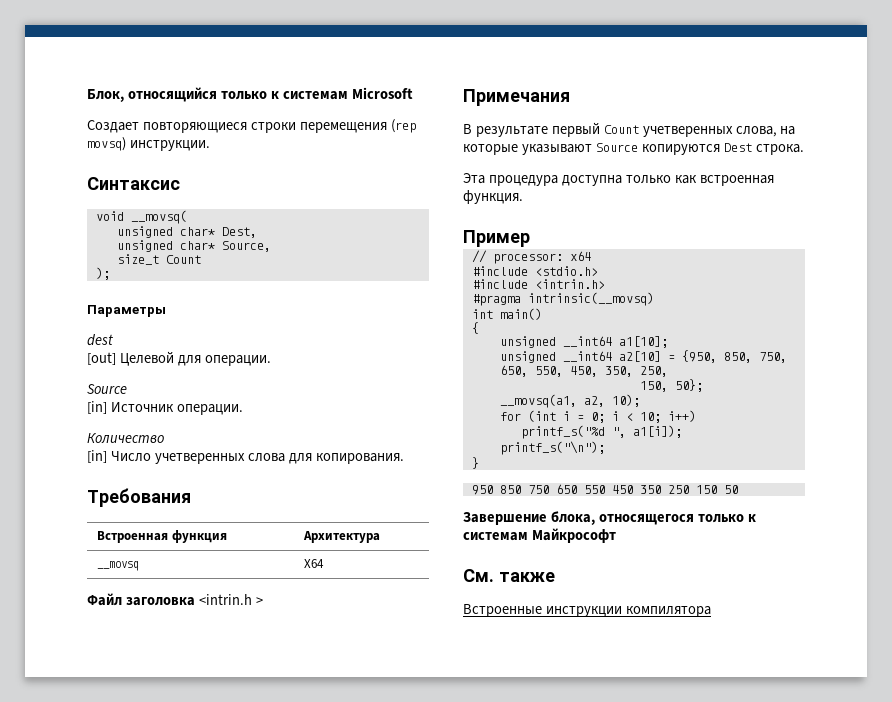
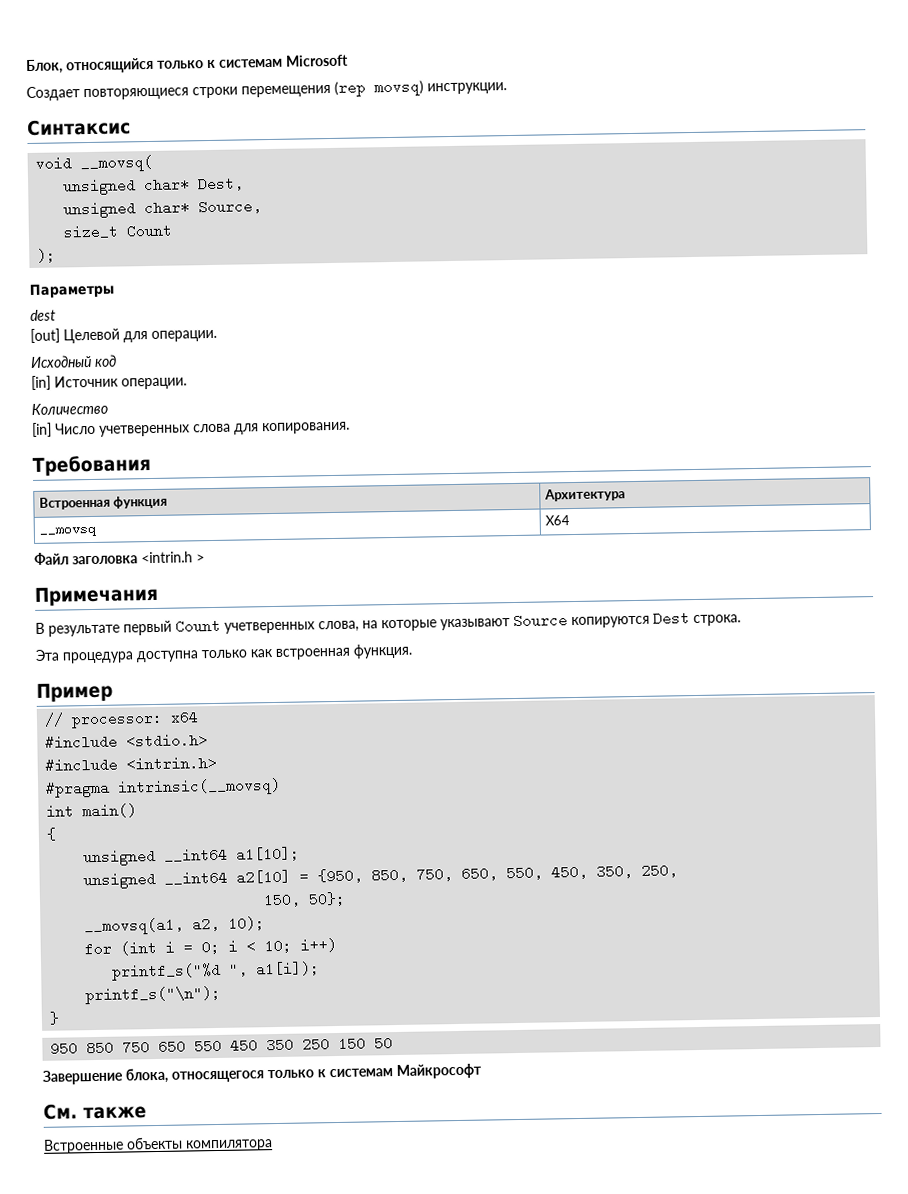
  [out] Целевой для операции.
- Source
+ Исходный код
- Встроенные инструкции компилятора
+ Встроенные объекты компилятора

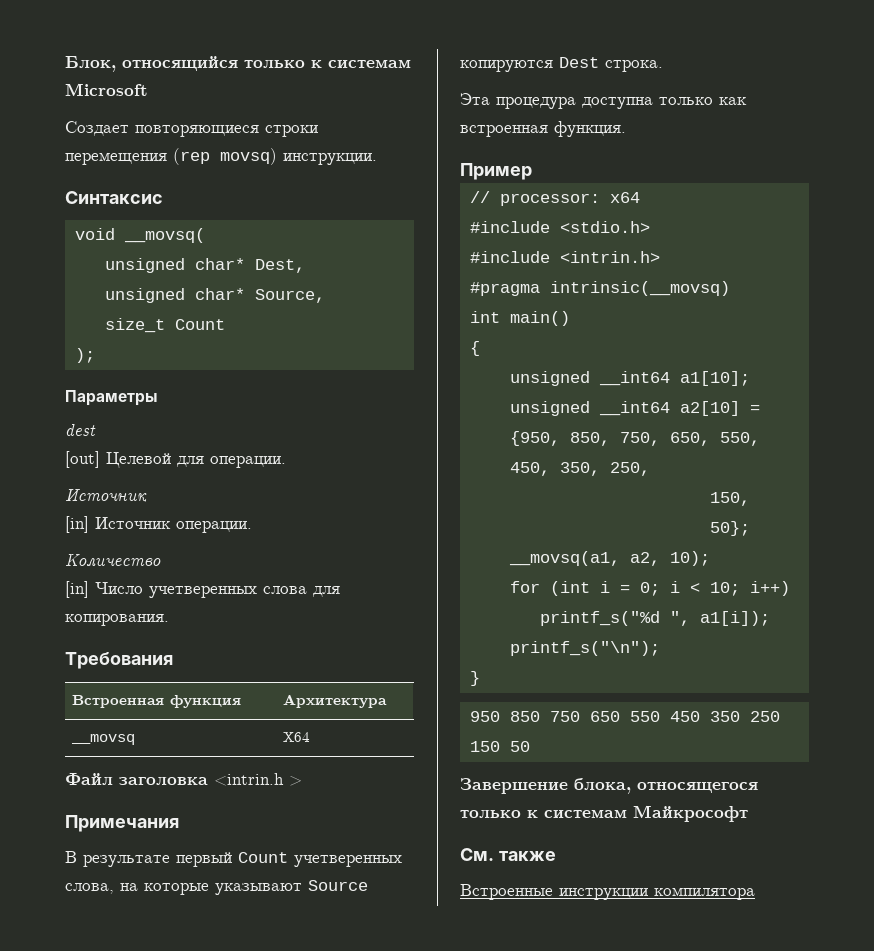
  [out] Целевой для операции.
- Исходный код
+ Источник
- Встроенные объекты компилятора
+ Встроенные инструкции компилятора

